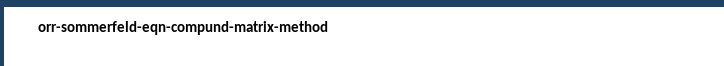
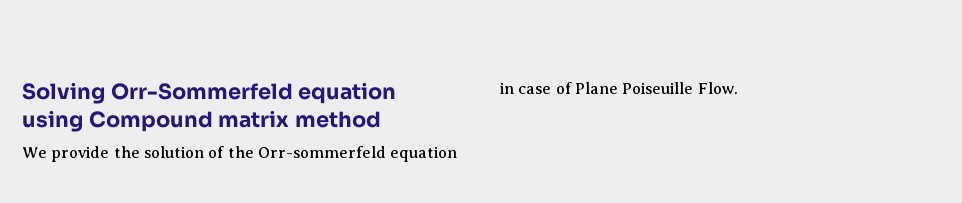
- orr-sommerfeld-eqn-compund-matrix-method
+ Solving Orr-Sommerfeld equation using Compound matrix method
+ We provide the solution of the Orr-sommerfeld equation in case of Plane Poiseuille Flow.

